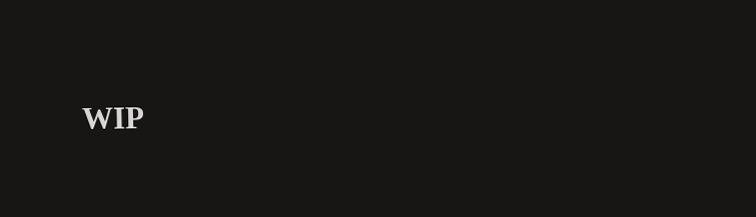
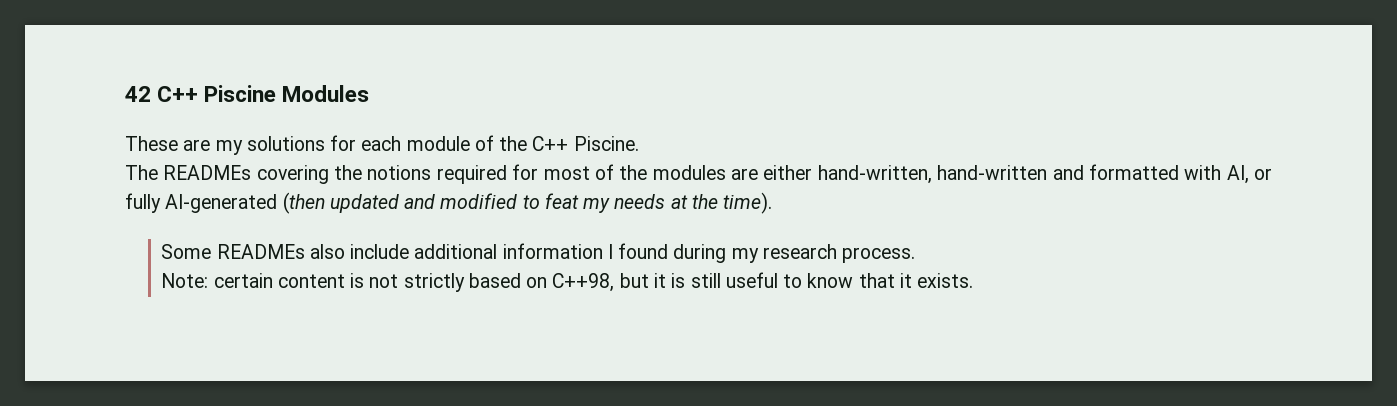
- WIP
+ 42 C++ Piscine Modules
+ These are my solutions for each module of the C++ Piscine.
+ The READMEs covering the notions required for most of the modules are either hand-written, hand-written and formatted with AI, or fully AI-generated (then updated and modified to feat my needs at the time).
+ Some READMEs also include additional information I found during my research process.
+ Note: certain content is not strictly based on C++98, but it is still useful to know that it exists.

